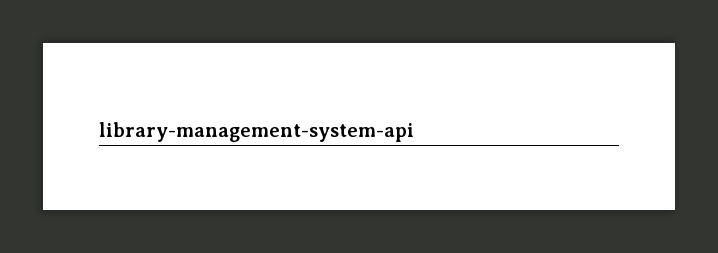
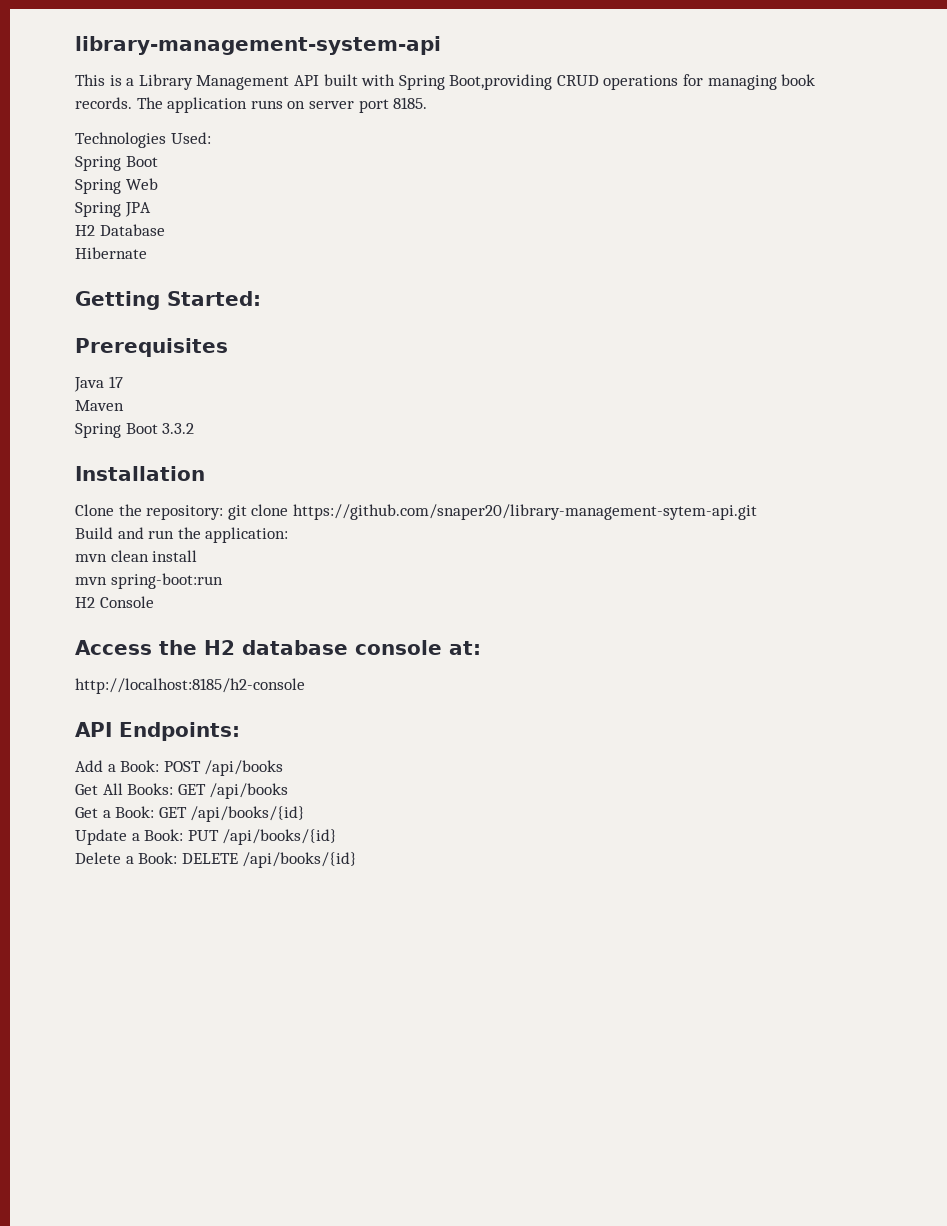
+ This is a Library Management API built with Spring Boot,providing CRUD operations for managing book records. The application runs on server port 8185.
+ Technologies Used:
+ Spring Boot
+ Spring Web
+ Spring JPA
+ H2 Database
+ Hibernate
+ Getting Started:
+ Prerequisites
+ Java 17
+ Maven
+ Spring Boot 3.3.2
+ Installation
+ Clone the repository: git clone https://github.com/snaper20/library-management-sytem-api.git
+ Build and run the application:
+ mvn clean install
+ mvn spring-boot:run
+ H2 Console
+ Access the H2 database console at:
+ http://localhost:8185/h2-console
+ API Endpoints:
+ Add a Book: POST /api/books
+ Get All Books: GET /api/books
+ Get a Book: GET /api/books/{id}
+ Update a Book: PUT /api/books/{id}
+ Delete a Book: DELETE /api/books/{id}

